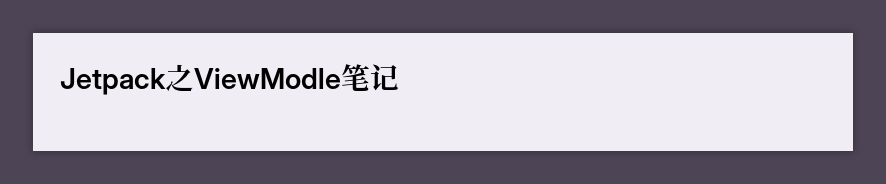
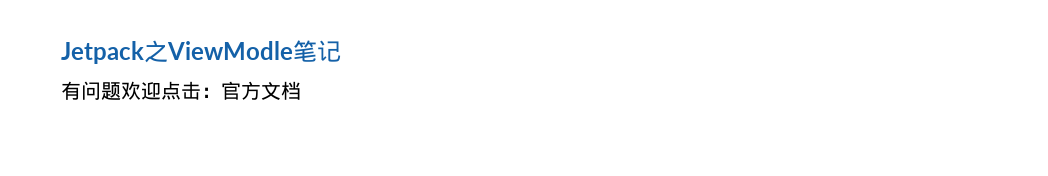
+ 有问题欢迎点击：官方文档

